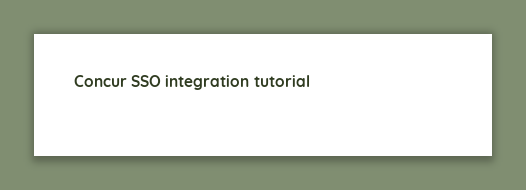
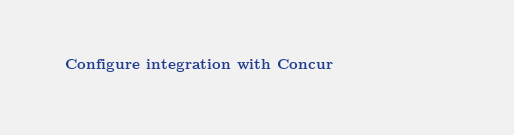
- Concur SSO integration tutorial
+ Configure integration with Concur

